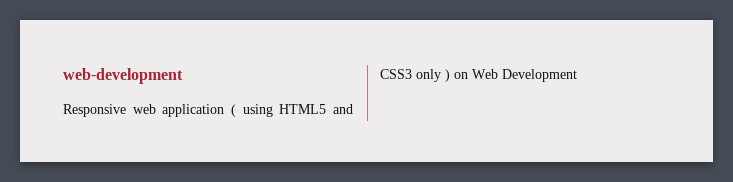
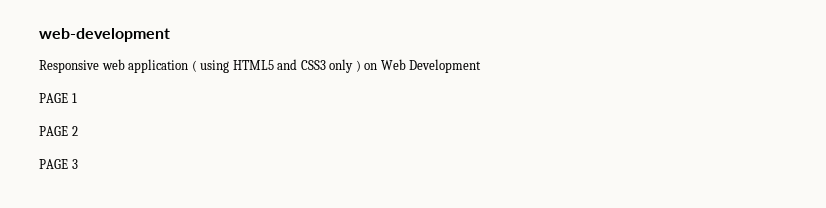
+ PAGE 1
+ PAGE 2
+ PAGE 3

